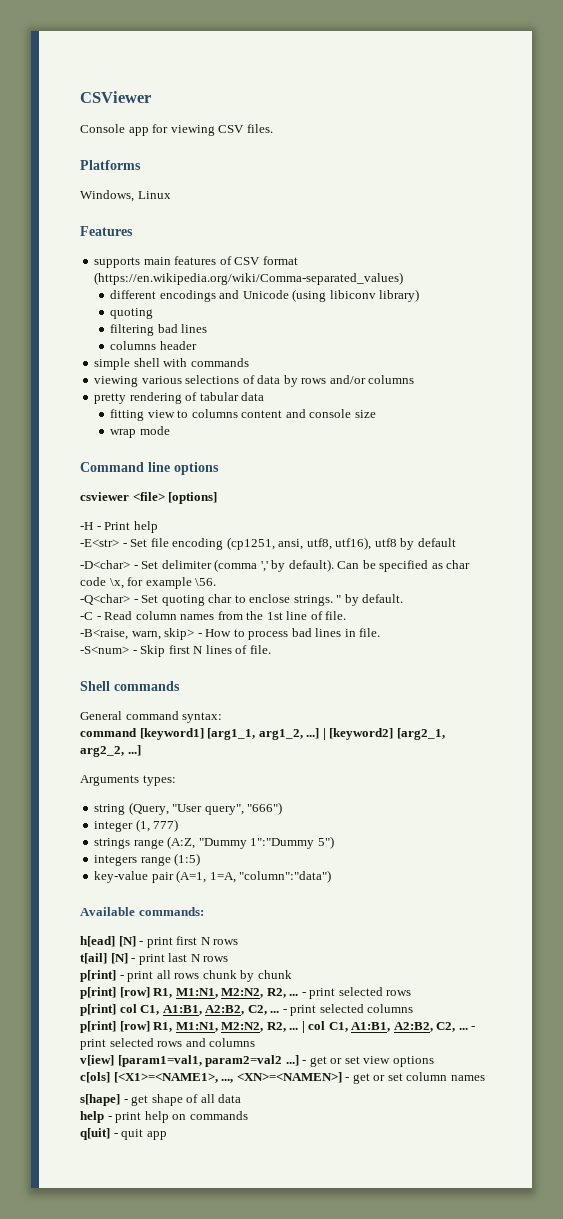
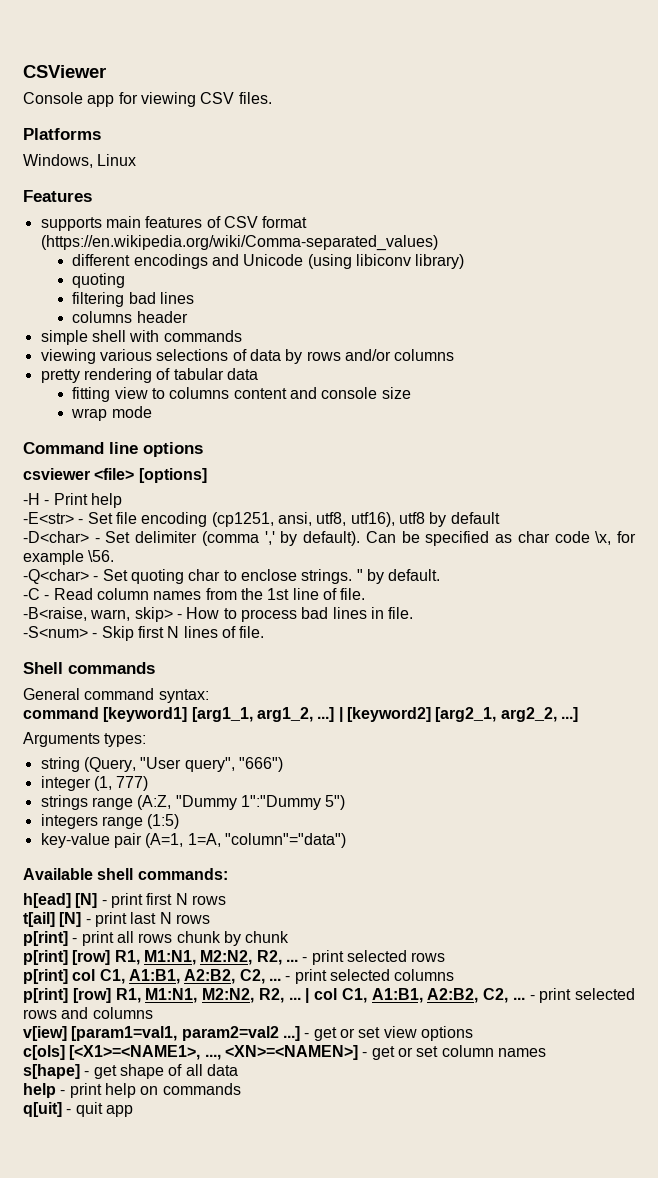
- key-value pair (A=1, 1=A, "column":"data")
+ key-value pair (A=1, 1=A, "column"="data")
- Available commands:
+ Available shell commands:

